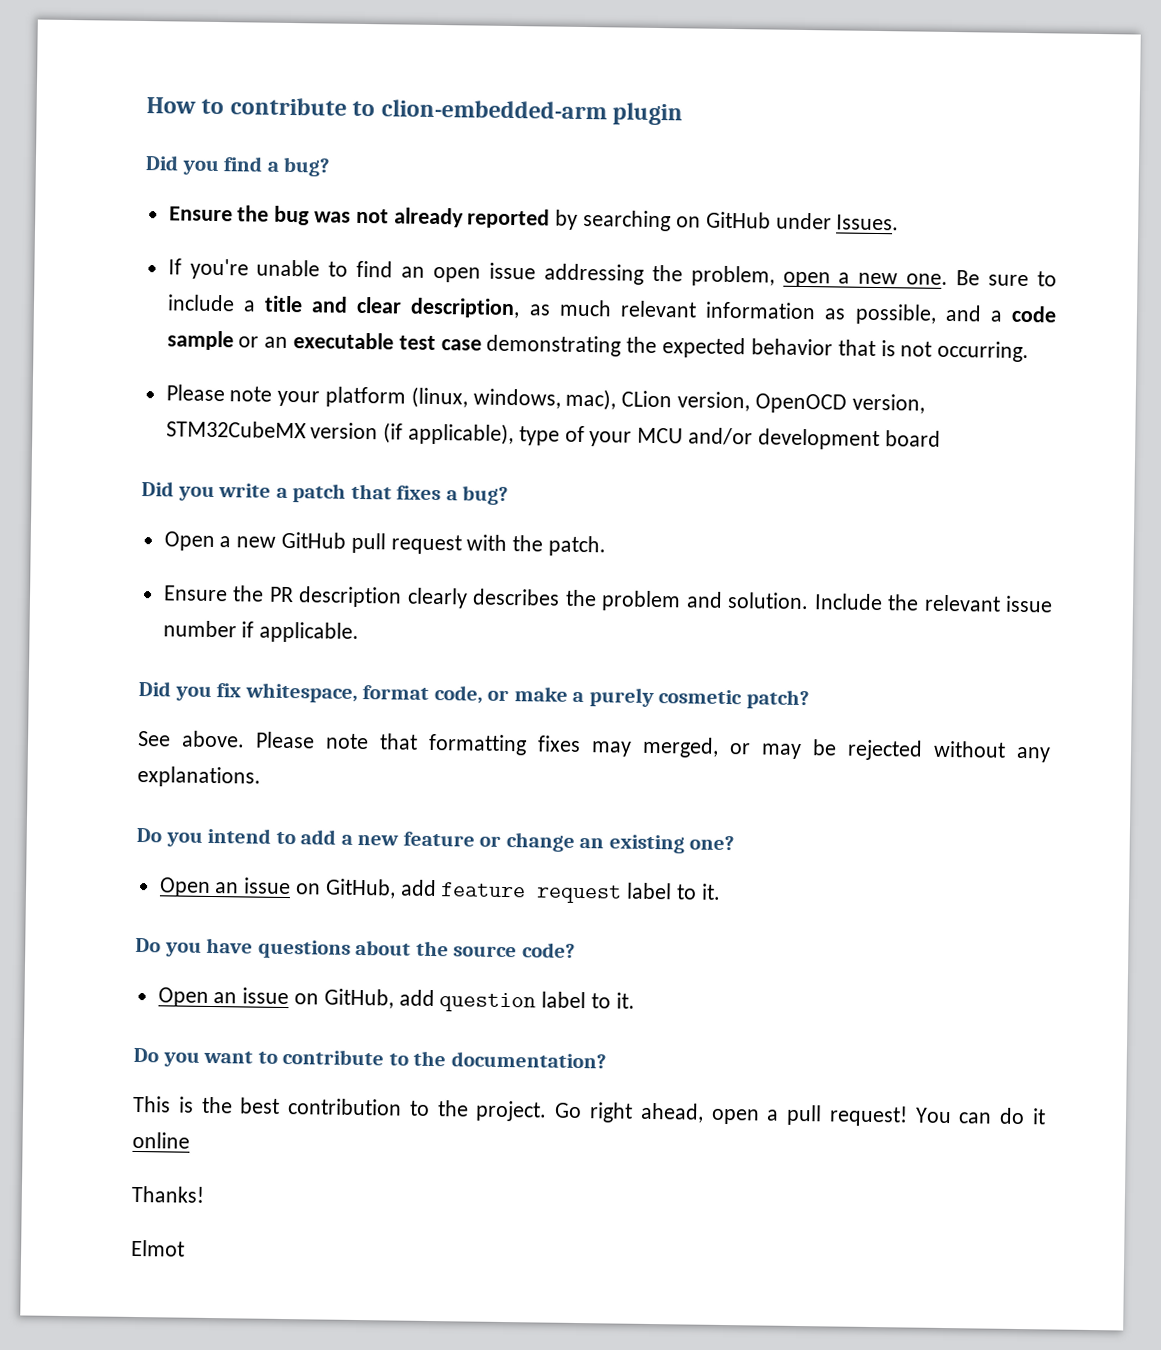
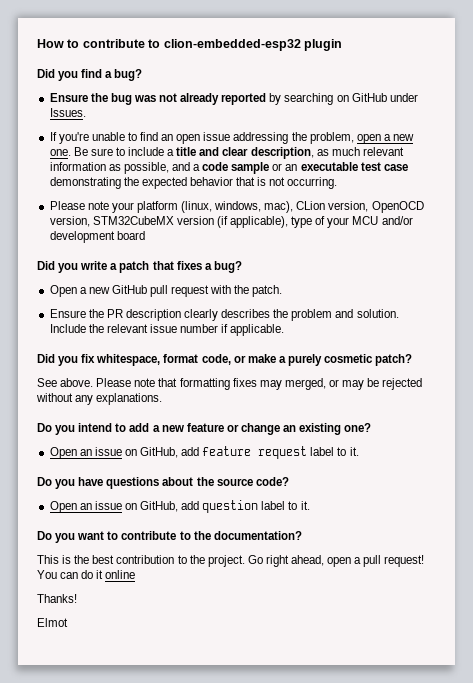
- How to contribute to clion-embedded-arm plugin
+ How to contribute to clion-embedded-esp32 plugin

